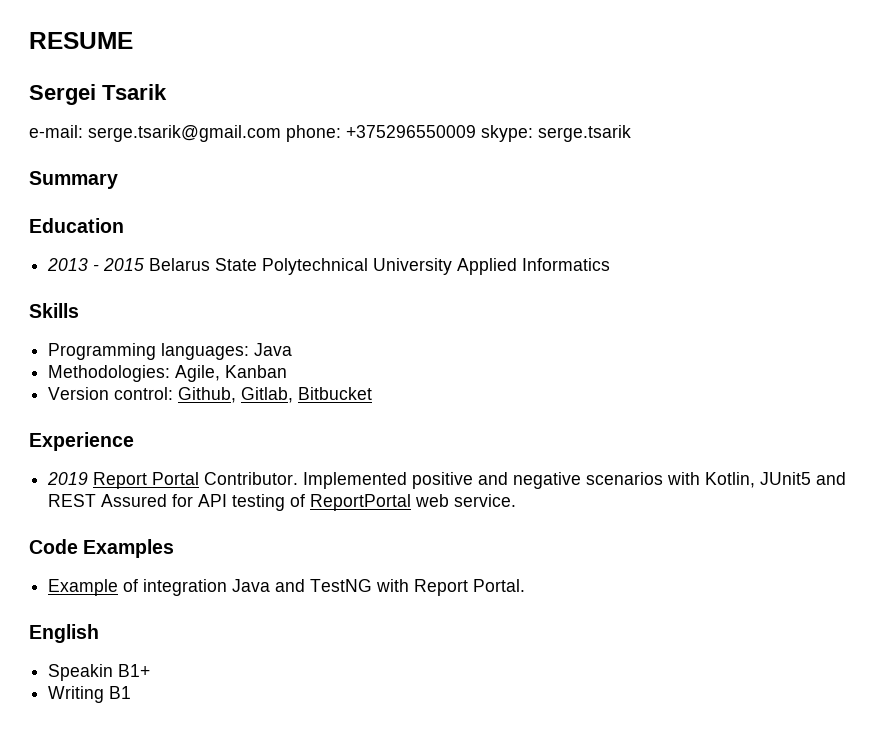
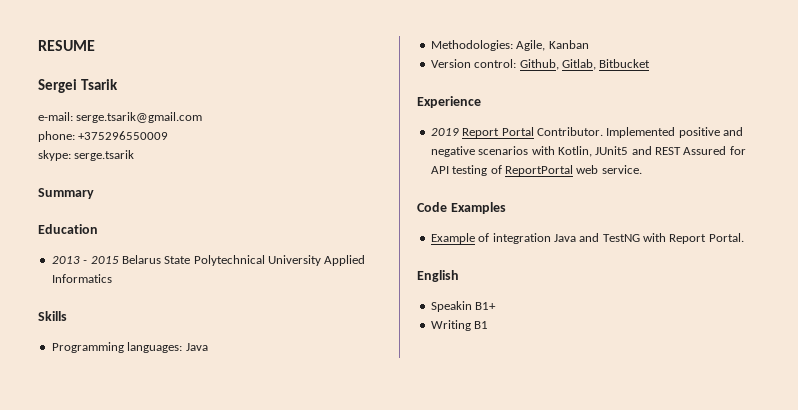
- e-mail: serge.tsarik@gmail.com phone: +375296550009 skype: serge.tsarik
+ e-mail: serge.tsarik@gmail.com
+ phone: +375296550009
+ skype: serge.tsarik

